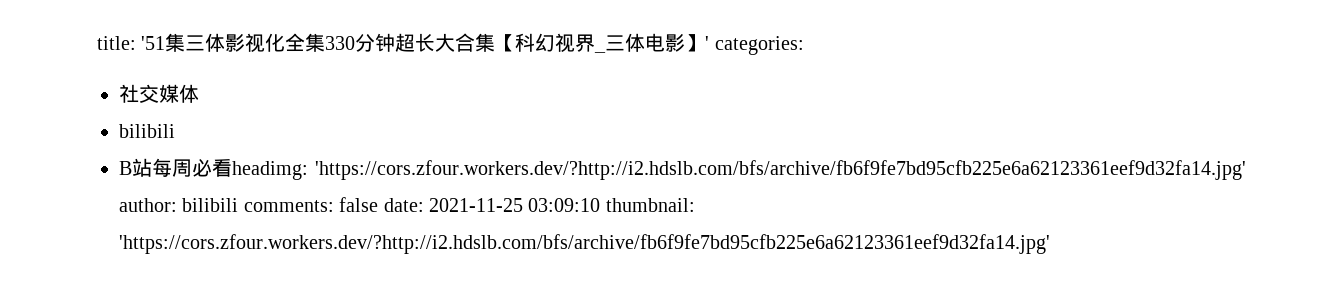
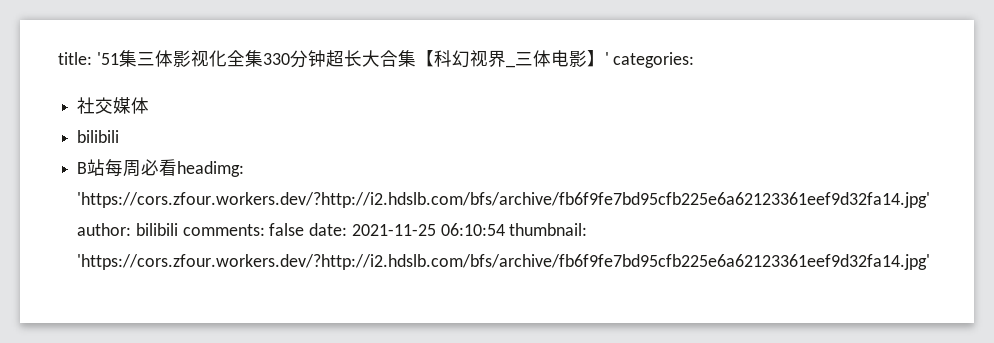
- B站每周必看headimg: 'https://cors.zfour.workers.dev/?http://i2.hdslb.com/bfs/archive/fb6f9fe7bd95cfb225e6a62123361eef9d32fa14.jpg' author: bilibili comments: false date: 2021-11-25 03:09:10 thumbnail: 'https://cors.zfour.workers.dev/?http://i2.hdslb.com/bfs/archive/fb6f9fe7bd95cfb225e6a62123361eef9d32fa14.jpg'
+ B站每周必看headimg: 'https://cors.zfour.workers.dev/?http://i2.hdslb.com/bfs/archive/fb6f9fe7bd95cfb225e6a62123361eef9d32fa14.jpg' author: bilibili comments: false date: 2021-11-25 06:10:54 thumbnail: 'https://cors.zfour.workers.dev/?http://i2.hdslb.com/bfs/archive/fb6f9fe7bd95cfb225e6a62123361eef9d32fa14.jpg'

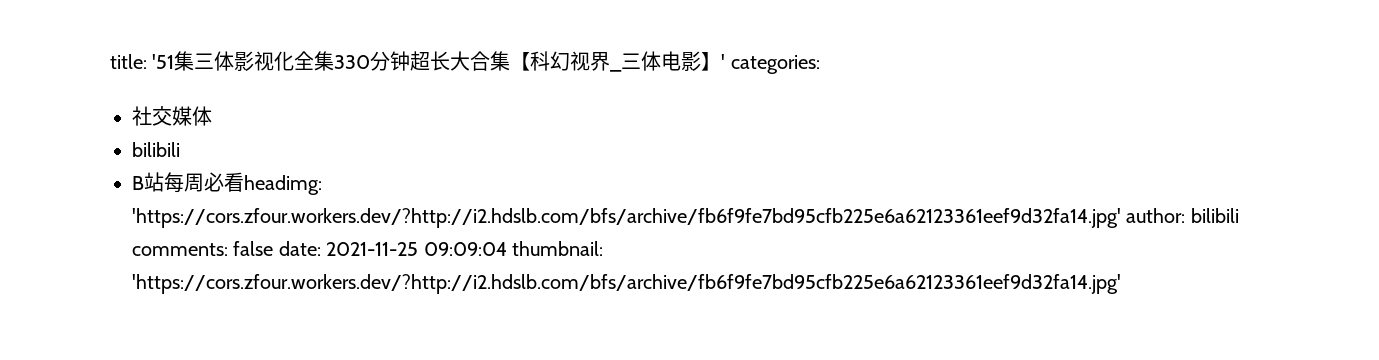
- B站每周必看headimg: 'https://cors.zfour.workers.dev/?http://i2.hdslb.com/bfs/archive/fb6f9fe7bd95cfb225e6a62123361eef9d32fa14.jpg' author: bilibili comments: false date: 2021-11-25 06:10:54 thumbnail: 'https://cors.zfour.workers.dev/?http://i2.hdslb.com/bfs/archive/fb6f9fe7bd95cfb225e6a62123361eef9d32fa14.jpg'
+ B站每周必看headimg: 'https://cors.zfour.workers.dev/?http://i2.hdslb.com/bfs/archive/fb6f9fe7bd95cfb225e6a62123361eef9d32fa14.jpg' author: bilibili comments: false date: 2021-11-25 09:09:04 thumbnail: 'https://cors.zfour.workers.dev/?http://i2.hdslb.com/bfs/archive/fb6f9fe7bd95cfb225e6a62123361eef9d32fa14.jpg'

